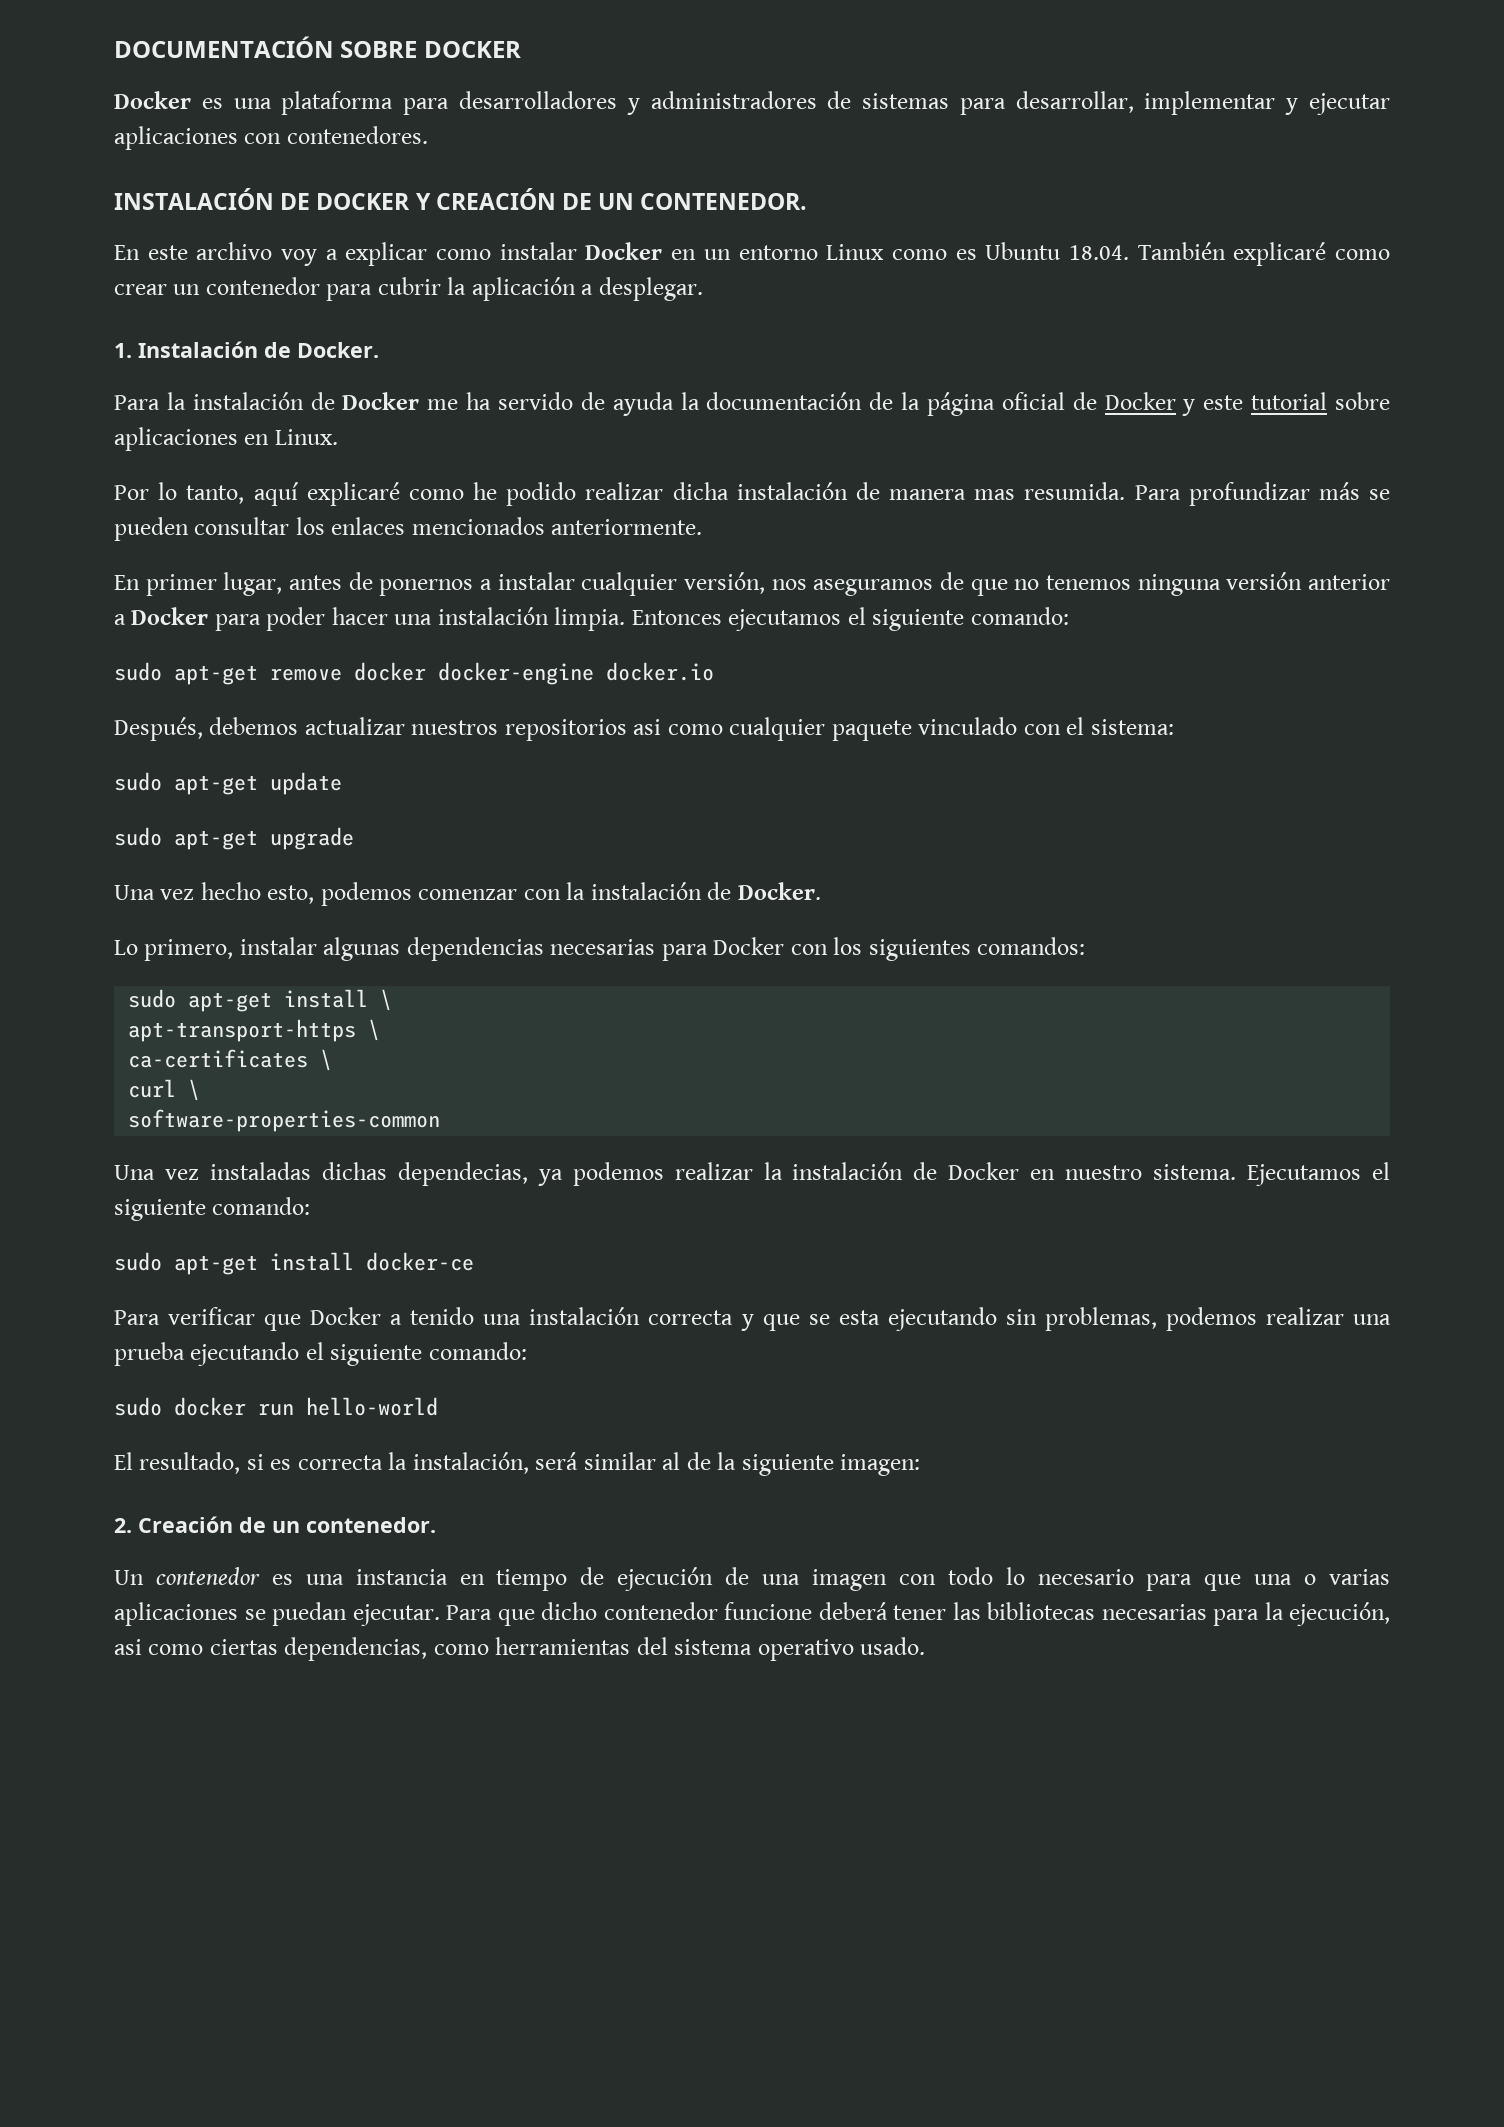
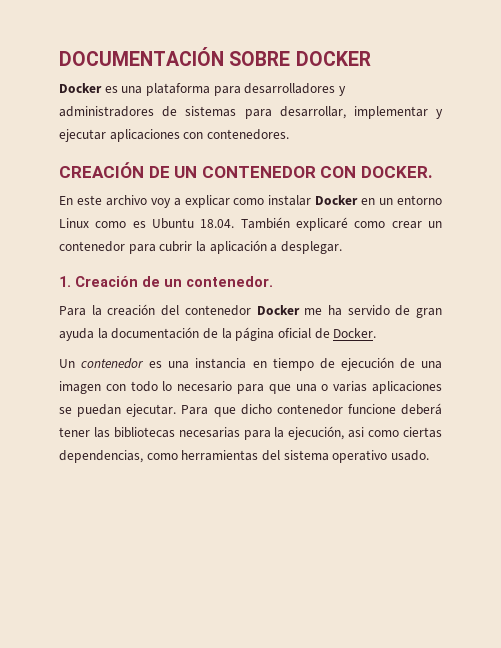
- INSTALACIÓN DE DOCKER Y CREACIÓN DE UN CONTENEDOR.
+ CREACIÓN DE UN CONTENEDOR CON DOCKER.
- 1. Instalación de Docker.
+ 1. Creación de un contenedor.
- Para la instalación de Docker me ha servido de ayuda la documentación de la página oficial de Docker y este tutorial sobre aplicaciones en Linux.
- Por lo tanto, aquí explicaré como he podido realizar dicha instalación de manera mas resumida. Para profundizar más se pueden consultar los enlaces mencionados anteriormente.
- En primer lugar, antes de ponernos a instalar cualquier versión, nos aseguramos de que no tenemos ninguna versión anterior a Docker para poder hacer una instalación limpia. Entonces ejecutamos el siguiente comando:
- sudo apt-get remove docker docker-engine docker.io
- Después, debemos actualizar nuestros repositorios asi como cualquier paquete vinculado con el sistema:
- sudo apt-get update
- sudo apt-get upgrade
- Una vez hecho esto, podemos comenzar con la instalación de Docker.
- Lo primero, instalar algunas dependencias necesarias para Docker con los siguientes comandos:
- sudo apt-get install \
- apt-transport-https \
- ca-certificates \
- curl \
- software-properties-common
- Una vez instaladas dichas dependecias, ya podemos realizar la instalación de Docker en nuestro sistema. Ejecutamos el siguiente comando:
- sudo apt-get install docker-ce
- Para verificar que Docker a tenido una instalación correcta y que se esta ejecutando sin problemas, podemos realizar una prueba ejecutando el siguiente comando:
- sudo docker run hello-world
- El resultado, si es correcta la instalación, será similar al de la siguiente imagen:
- 2. Creación de un contenedor.
+ Para la creación del contenedor Docker me ha servido de gran ayuda la documentación de la página oficial de Docker.

